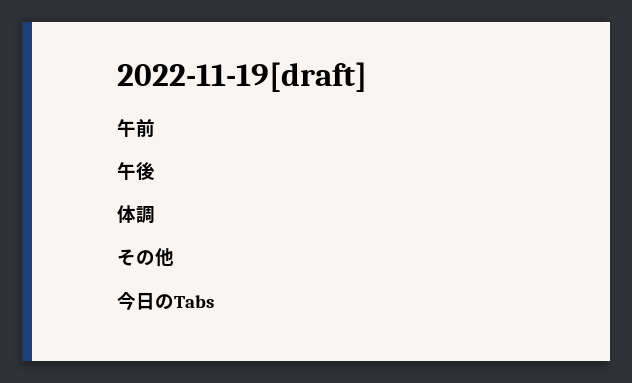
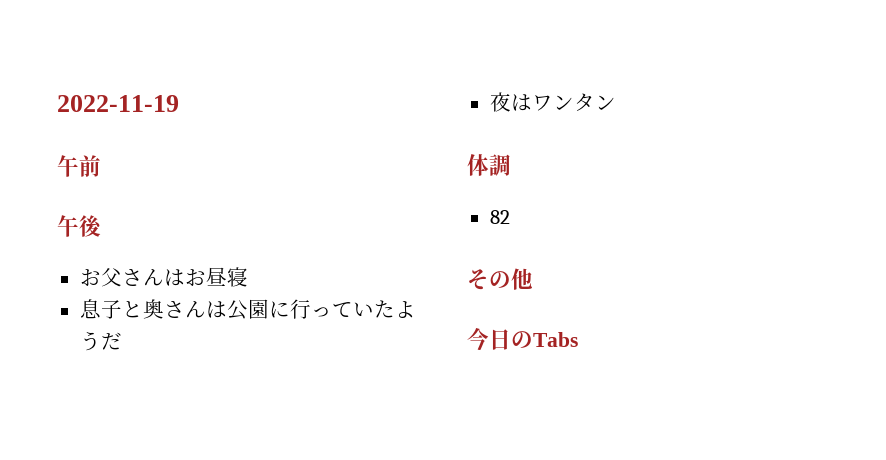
- 2022-11-19[draft]
+ 2022-11-19
+ お父さんはお昼寝
+ 息子と奥さんは公園に行っていたようだ
+ 夜はワンタン
+ 82

